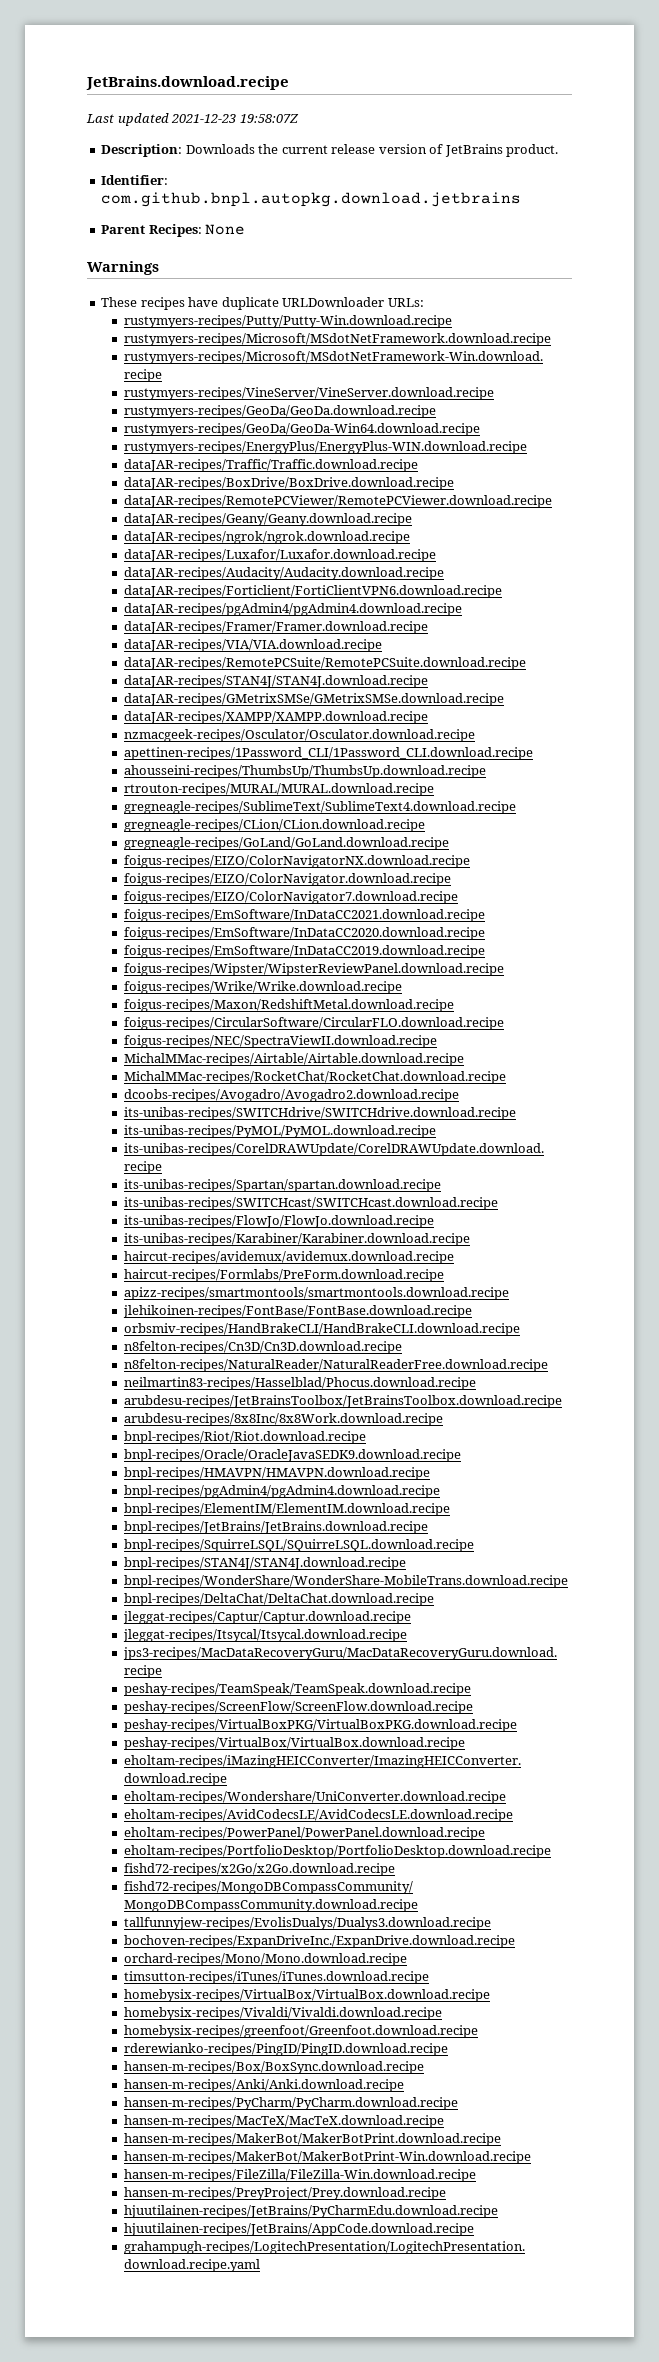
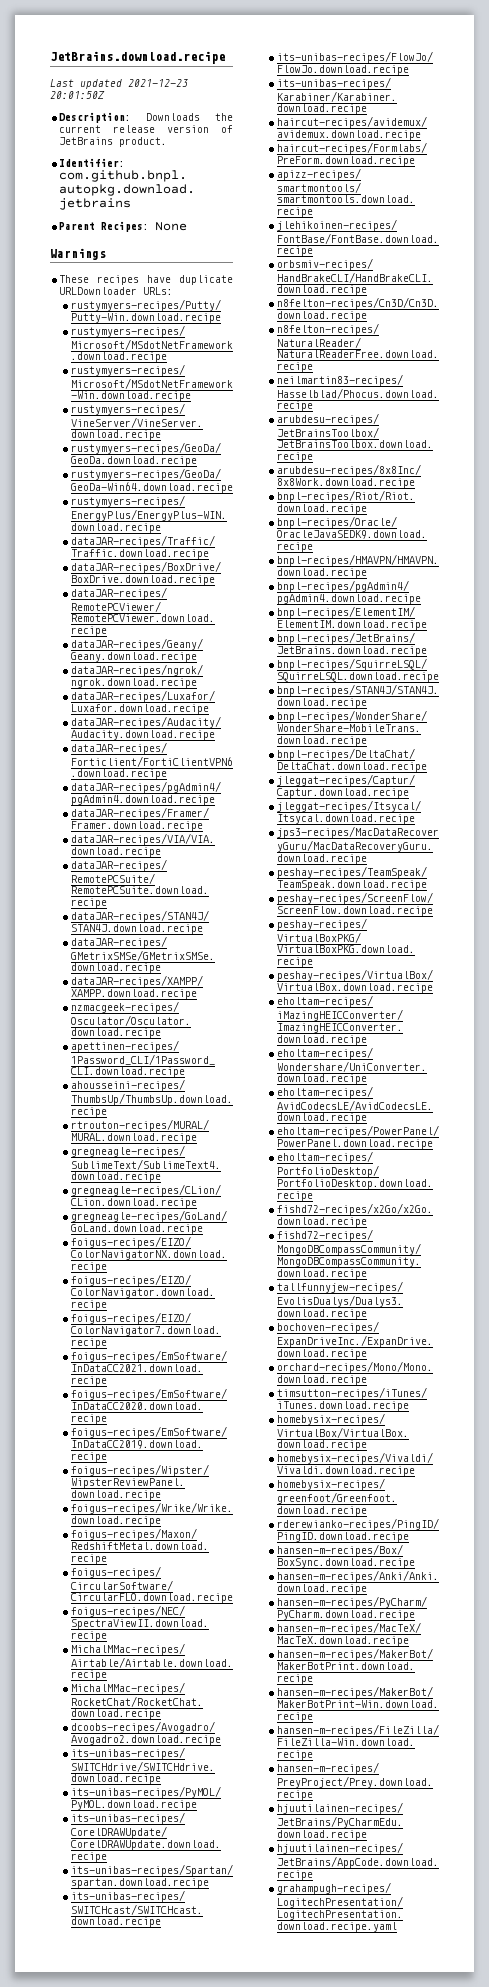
- Last updated 2021-12-23 19:58:07Z
+ Last updated 2021-12-23 20:01:50Z

